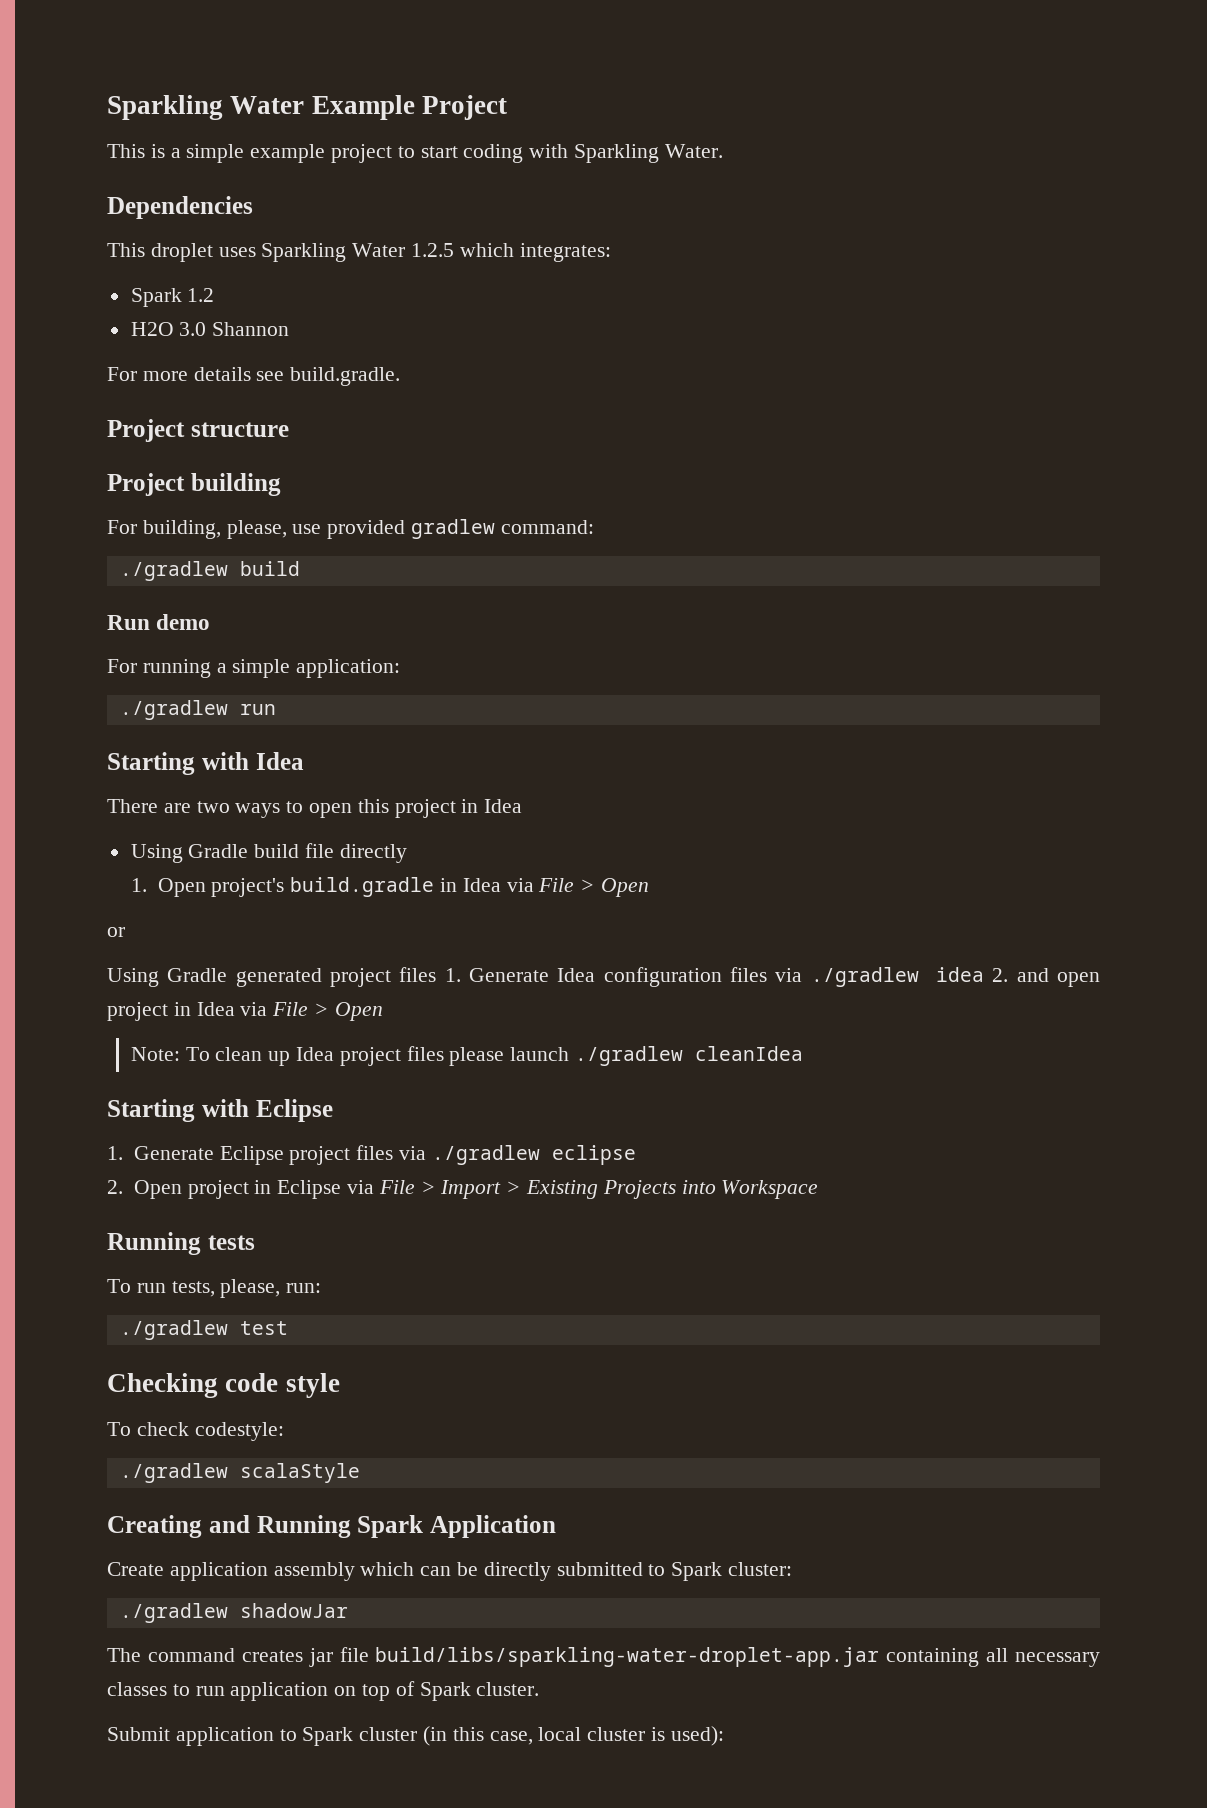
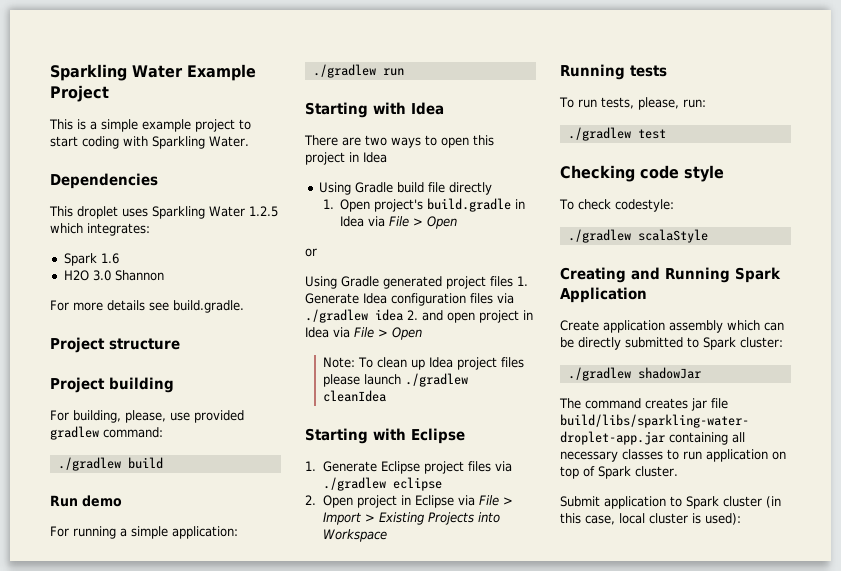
- Spark 1.2
+ Spark 1.6

